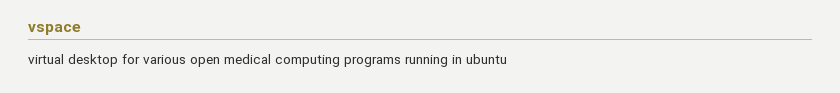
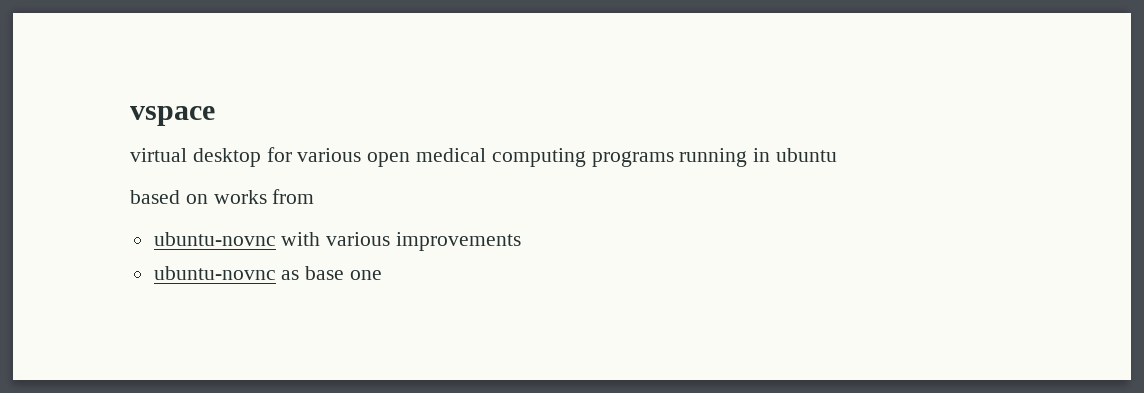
+ based on works from
+ ubuntu-novnc with various improvements
+ ubuntu-novnc as base one

